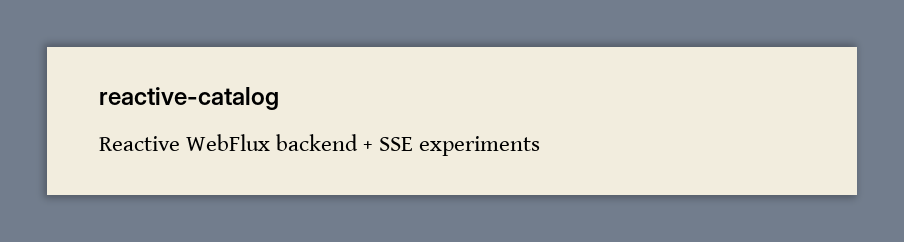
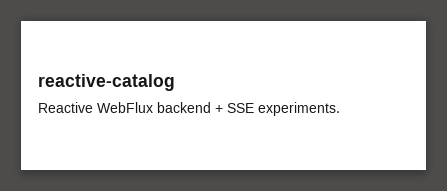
- Reactive WebFlux backend + SSE experiments
+ Reactive WebFlux backend + SSE experiments.

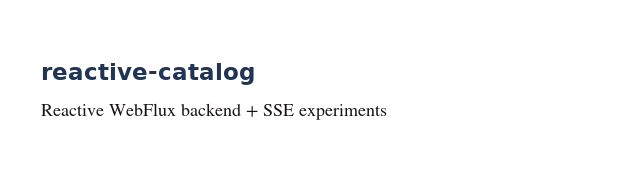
- Reactive WebFlux backend + SSE experiments.
+ Reactive WebFlux backend + SSE experiments

